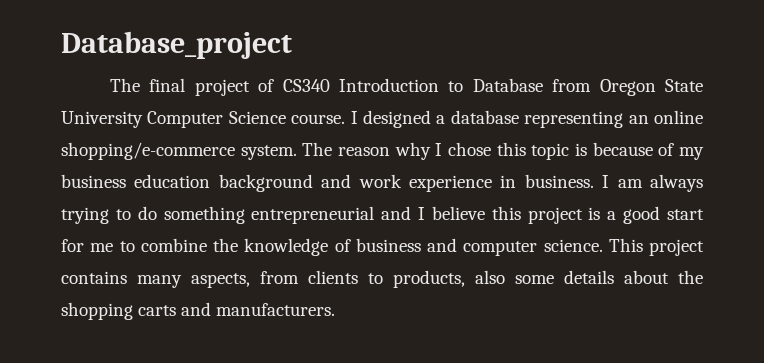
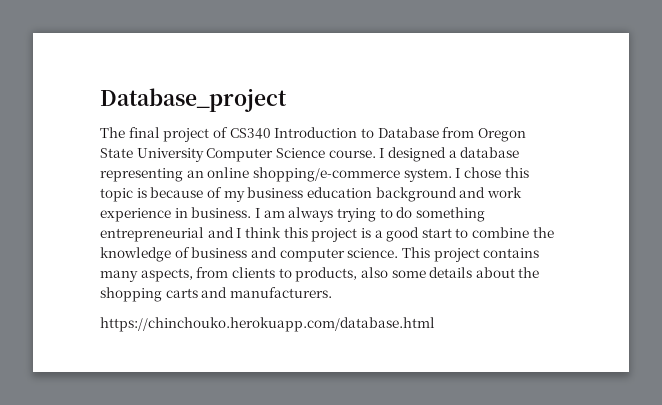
- The reason why I chose this topic is because of my business education background and work experience in business.
+ I chose this topic is because of my business education background and work experience in business.
- I am always trying to do something entrepreneurial and I believe this project is a good start for me to combine the knowledge of business and computer science.
+ I am always trying to do something entrepreneurial and I think this project is a good start to combine the knowledge of business and computer science.
+ https://chinchouko.herokuapp.com/database.html

